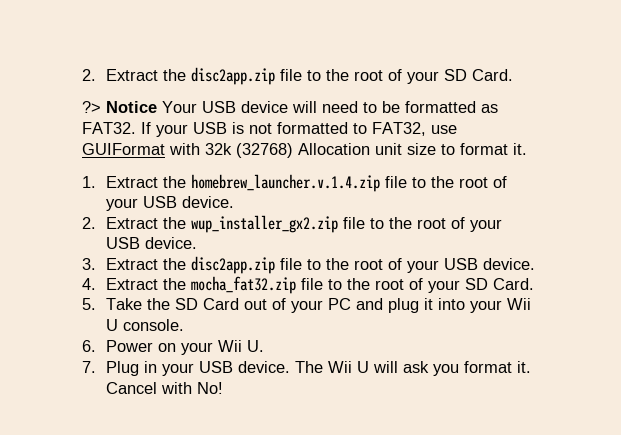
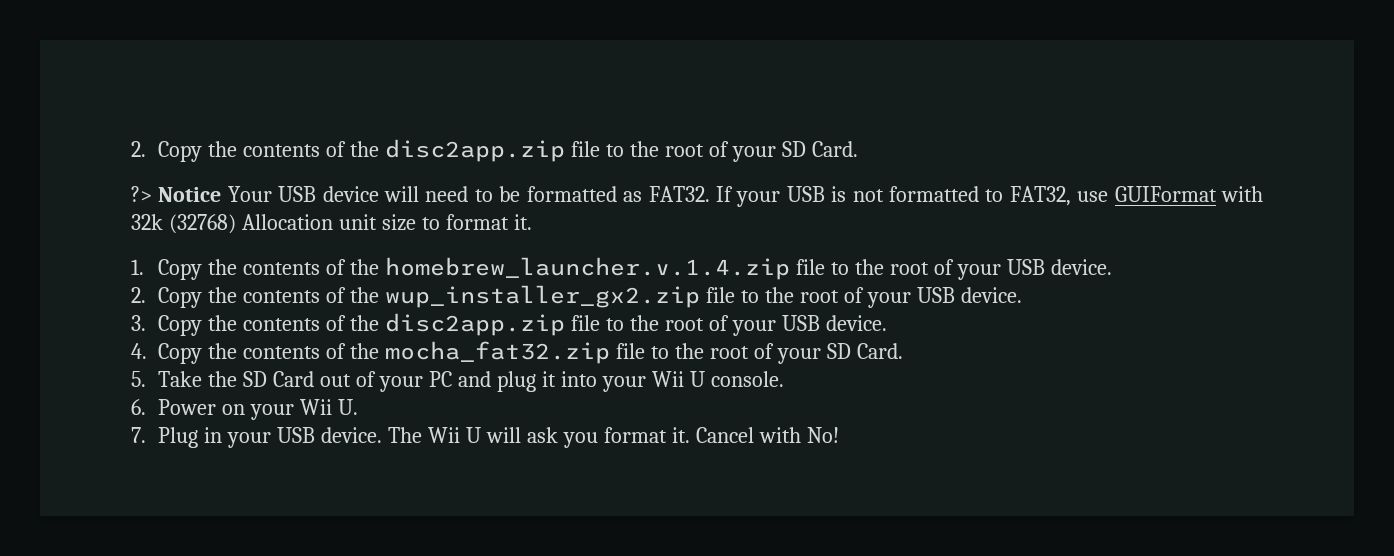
- 2. Extract the disc2app.zip file to the root of your SD Card.
+ 2. Copy the contents of the disc2app.zip file to the root of your SD Card.
- 1. Extract the homebrew_launcher.v.1.4.zip file to the root of your USB device.
+ 1. Copy the contents of the homebrew_launcher.v.1.4.zip file to the root of your USB device.
- 2. Extract the wup_installer_gx2.zip file to the root of your USB device.
+ 2. Copy the contents of the wup_installer_gx2.zip file to the root of your USB device.
- 3. Extract the disc2app.zip file to the root of your USB device.
+ 3. Copy the contents of the disc2app.zip file to the root of your USB device.
- 4. Extract the mocha_fat32.zip file to the root of your SD Card.
+ 4. Copy the contents of the mocha_fat32.zip file to the root of your SD Card.

